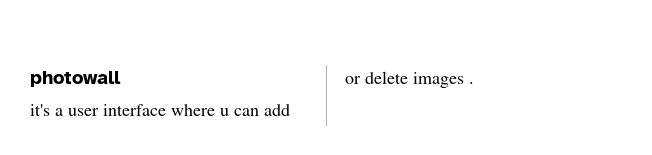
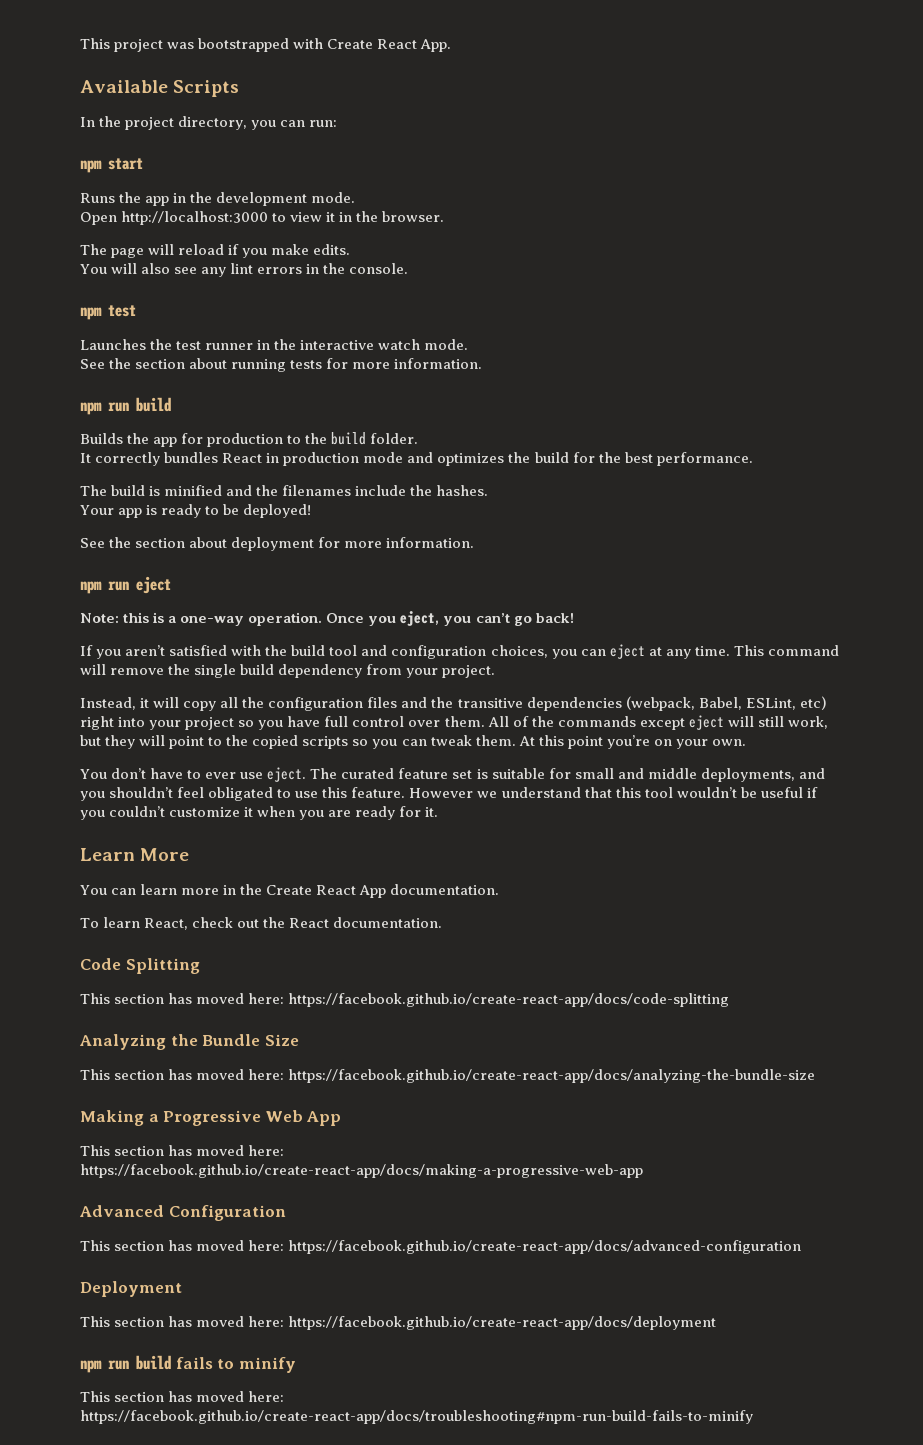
- photowall
- it's a user interface where u can add or delete images .
+ This project was bootstrapped with Create React App.
+ Available Scripts
+ In the project directory, you can run:
+ npm start
+ Runs the app in the development mode.
+ Open http://localhost:3000 to view it in the browser.
+ The page will reload if you make edits.
+ You will also see any lint errors in the console.
+ npm test
+ Launches the test runner in the interactive watch mode.
+ See the section about running tests for more information.
+ npm run build
+ Builds the app for production to the build folder.
+ It correctly bundles React in production mode and optimizes the build for the best performance.
+ The build is minified and the filenames include the hashes.
+ Your app is ready to be deployed!
+ See the section about deployment for more information.
+ npm run eject
+ Note: this is a one-way operation. Once you eject, you can’t go back!
+ If you aren’t satisfied with the build tool and configuration choices, you can eject at any time. This command will remove the single build dependency from your project.
+ Instead, it will copy all the configuration files and the transitive dependencies (webpack, Babel, ESLint, etc) right into your project so you have full control over them. All of the commands except eject will still work, but they will point to the copied scripts so you can tweak them. At this point you’re on your own.
+ You don’t have to ever use eject. The curated feature set is suitable for small and middle deployments, and you shouldn’t feel obligated to use this feature. However we understand that this tool wouldn’t be useful if you couldn’t customize it when you are ready for it.
+ Learn More
+ You can learn more in the Create React App documentation.
+ To learn React, check out the React documentation.
+ Code Splitting
+ This section has moved here: https://facebook.github.io/create-react-app/docs/code-splitting
+ Analyzing the Bundle Size
+ This section has moved here: https://facebook.github.io/create-react-app/docs/analyzing-the-bundle-size
+ Making a Progressive Web App
+ This section has moved here: https://facebook.github.io/create-react-app/docs/making-a-progressive-web-app
+ Advanced Configuration
+ This section has moved here: https://facebook.github.io/create-react-app/docs/advanced-configuration
+ Deployment
+ This section has moved here: https://facebook.github.io/create-react-app/docs/deployment
+ npm run build fails to minify
+ This section has moved here: https://facebook.github.io/create-react-app/docs/troubleshooting#npm-run-build-fails-to-minify

